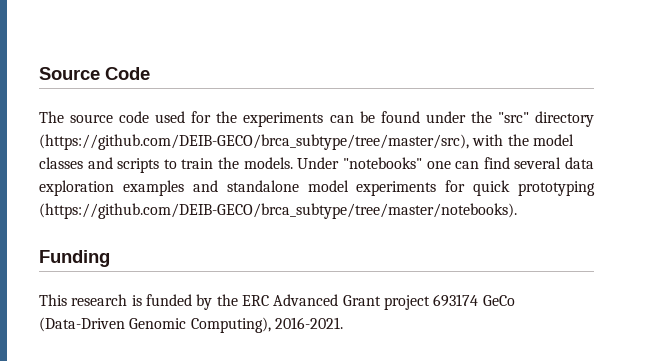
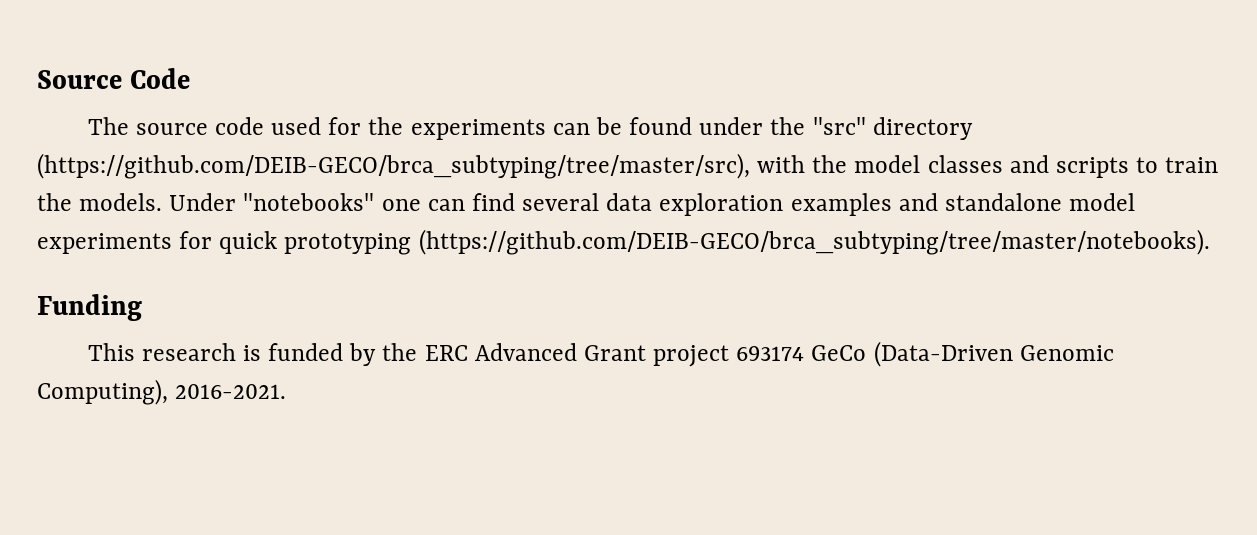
- The source code used for the experiments can be found under the "src" directory (https://github.com/DEIB-GECO/brca_subtype/tree/master/src), with the model classes and scripts to train the models.
+ The source code used for the experiments can be found under the "src" directory (https://github.com/DEIB-GECO/brca_subtyping/tree/master/src), with the model classes and scripts to train the models.
- Under "notebooks" one can find several data exploration examples and standalone model experiments for quick prototyping (https://github.com/DEIB-GECO/brca_subtype/tree/master/notebooks).
+ Under "notebooks" one can find several data exploration examples and standalone model experiments for quick prototyping (https://github.com/DEIB-GECO/brca_subtyping/tree/master/notebooks).

